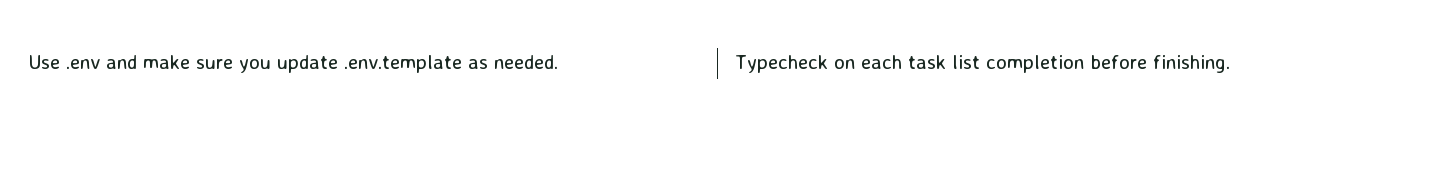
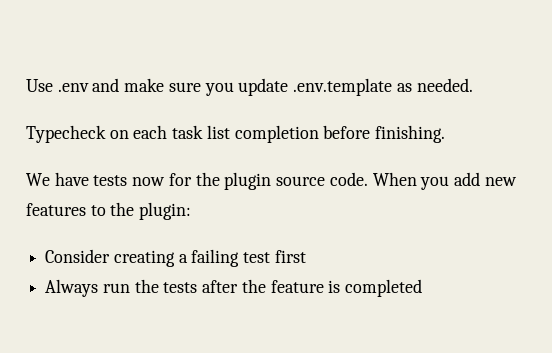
+ We have tests now for the plugin source code. When you add new features to the plugin:
+ Consider creating a failing test first
+ Always run the tests after the feature is completed

